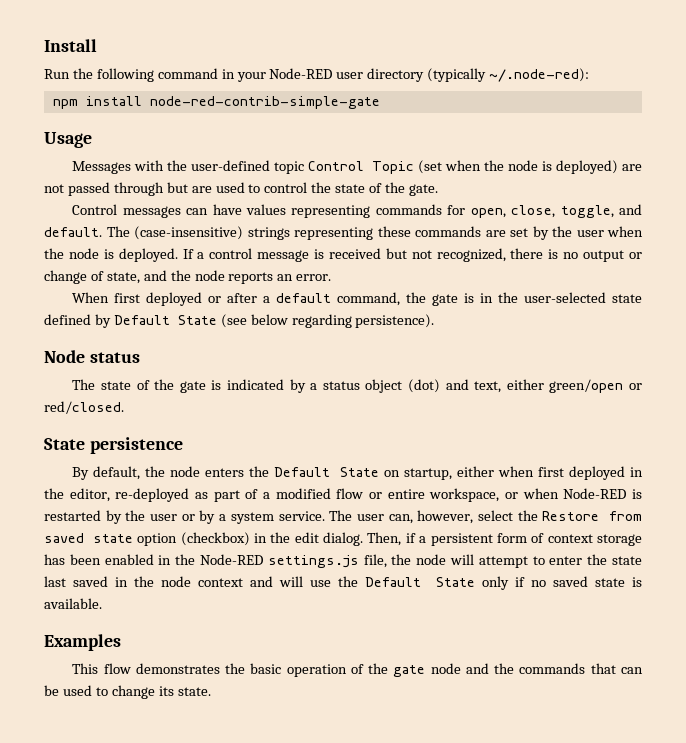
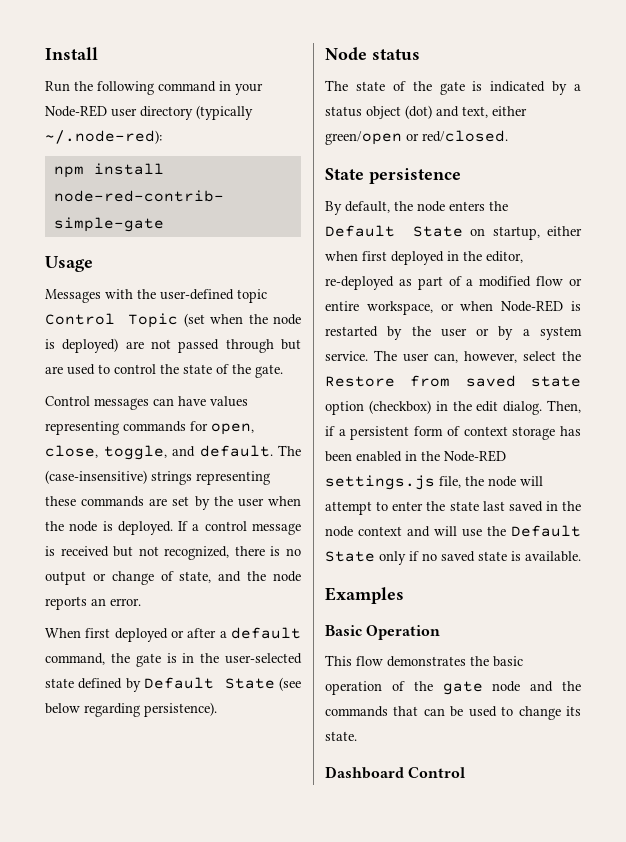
+ Basic Operation
+ Dashboard Control

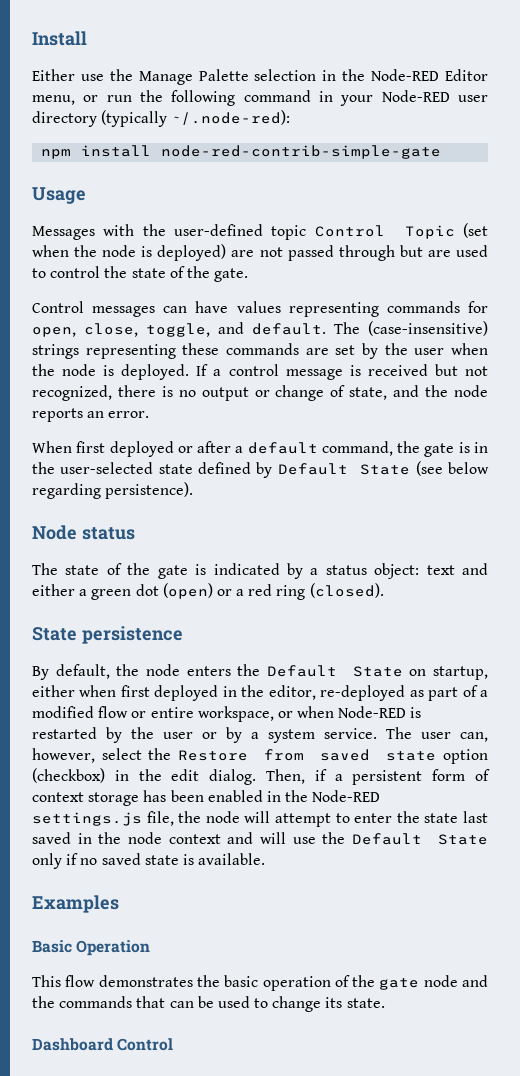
- Run the following command in your Node-RED user directory (typically ~/.node-red):
+ Either use the Manage Palette selection in the Node-RED Editor menu, or run the following command in your Node-RED user directory (typically ~/.node-red):
- The state of the gate is indicated by a status object (dot) and text, either green/open or red/closed.
+ The state of the gate is indicated by a status object: text and either a green dot (open) or a red ring (closed).

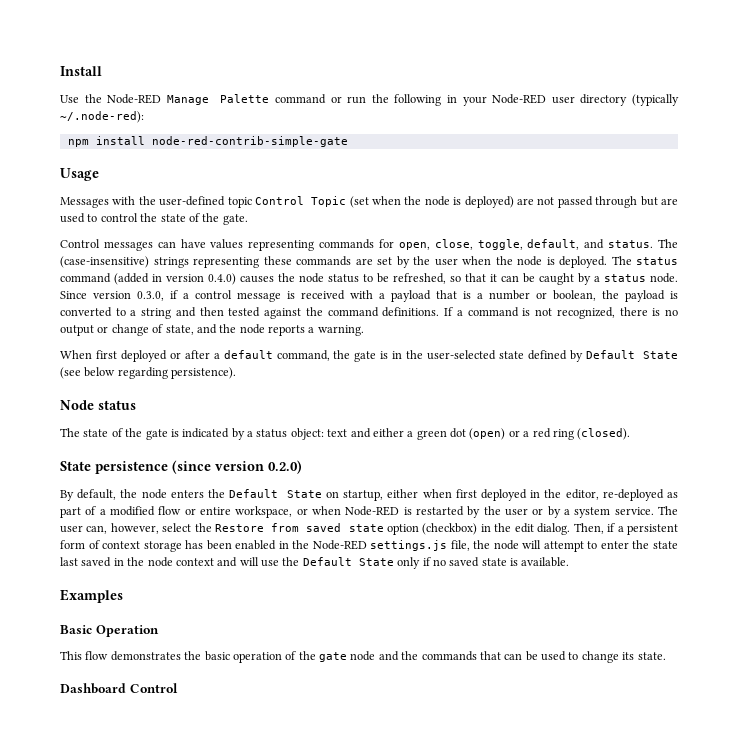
- Either use the Manage Palette selection in the Node-RED Editor menu, or run the following command in your Node-RED user directory (typically ~/.node-red):
+ Use the Node-RED Manage Palette command or run the following in your Node-RED user directory (typically ~/.node-red):
- Control messages can have values representing commands for open, close, toggle, and default.
+ Control messages can have values representing commands for open, close, toggle, default, and status.
- If a control message is received but not recognized, there is no output or change of state, and the node reports an error.
+ The status command (added in version 0.4.0) causes the node status to be refreshed, so that it can be caught by a status node. Since version 0.3.0, if a control message is received with a payload that is a number or boolean, the payload is converted to a string and then tested against the command definitions. If a command is not recognized, there is no output or change of state, and the node reports a warning.
- State persistence
+ State persistence (since version 0.2.0)

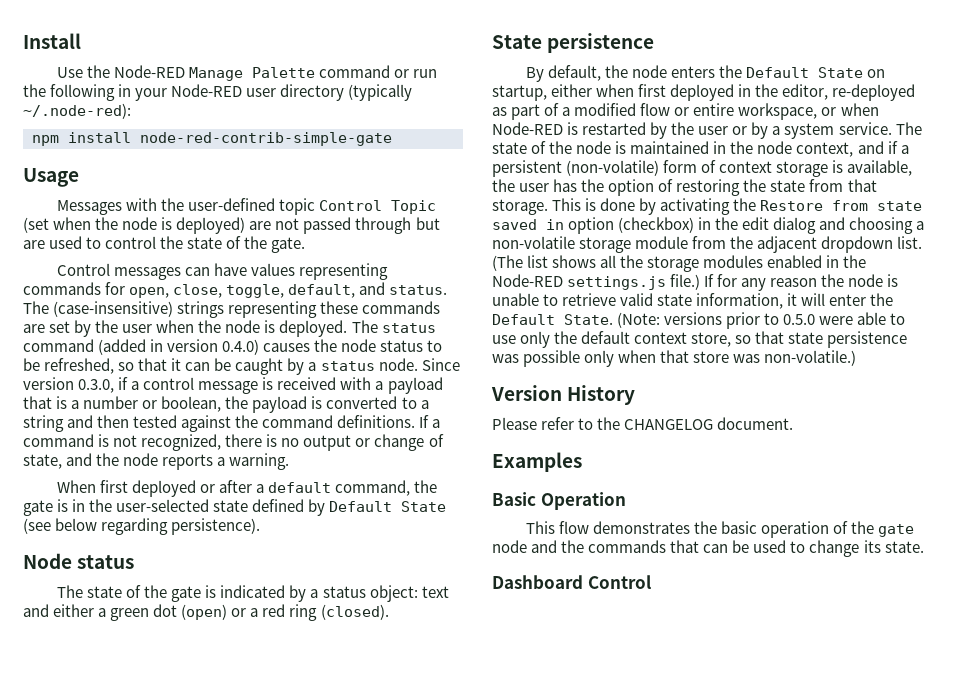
- State persistence (since version 0.2.0)
+ State persistence
- The user can, however, select the Restore from saved state option (checkbox) in the edit dialog. Then, if a persistent form of context storage has been enabled in the Node-RED settings.js file, the node will attempt to enter the state last saved in the node context and will use the Default State only if no saved state is available.
+ The state of the node is maintained in the node context, and if a persistent (non-volatile) form of context storage is available, the user has the option of restoring the state from that storage. This is done by activating the Restore from state saved in option (checkbox) in the edit dialog and choosing a non-volatile storage module from the adjacent dropdown list. (The list shows all the storage modules enabled in the Node-RED settings.js file.) If for any reason the node is unable to retrieve valid state information, it will enter the Default State. (Note: versions prior to 0.5.0 were able to use only the default context store, so that state persistence was possible only when that store was non-volatile.)
+ Version History
+ Please refer to the CHANGELOG document.

